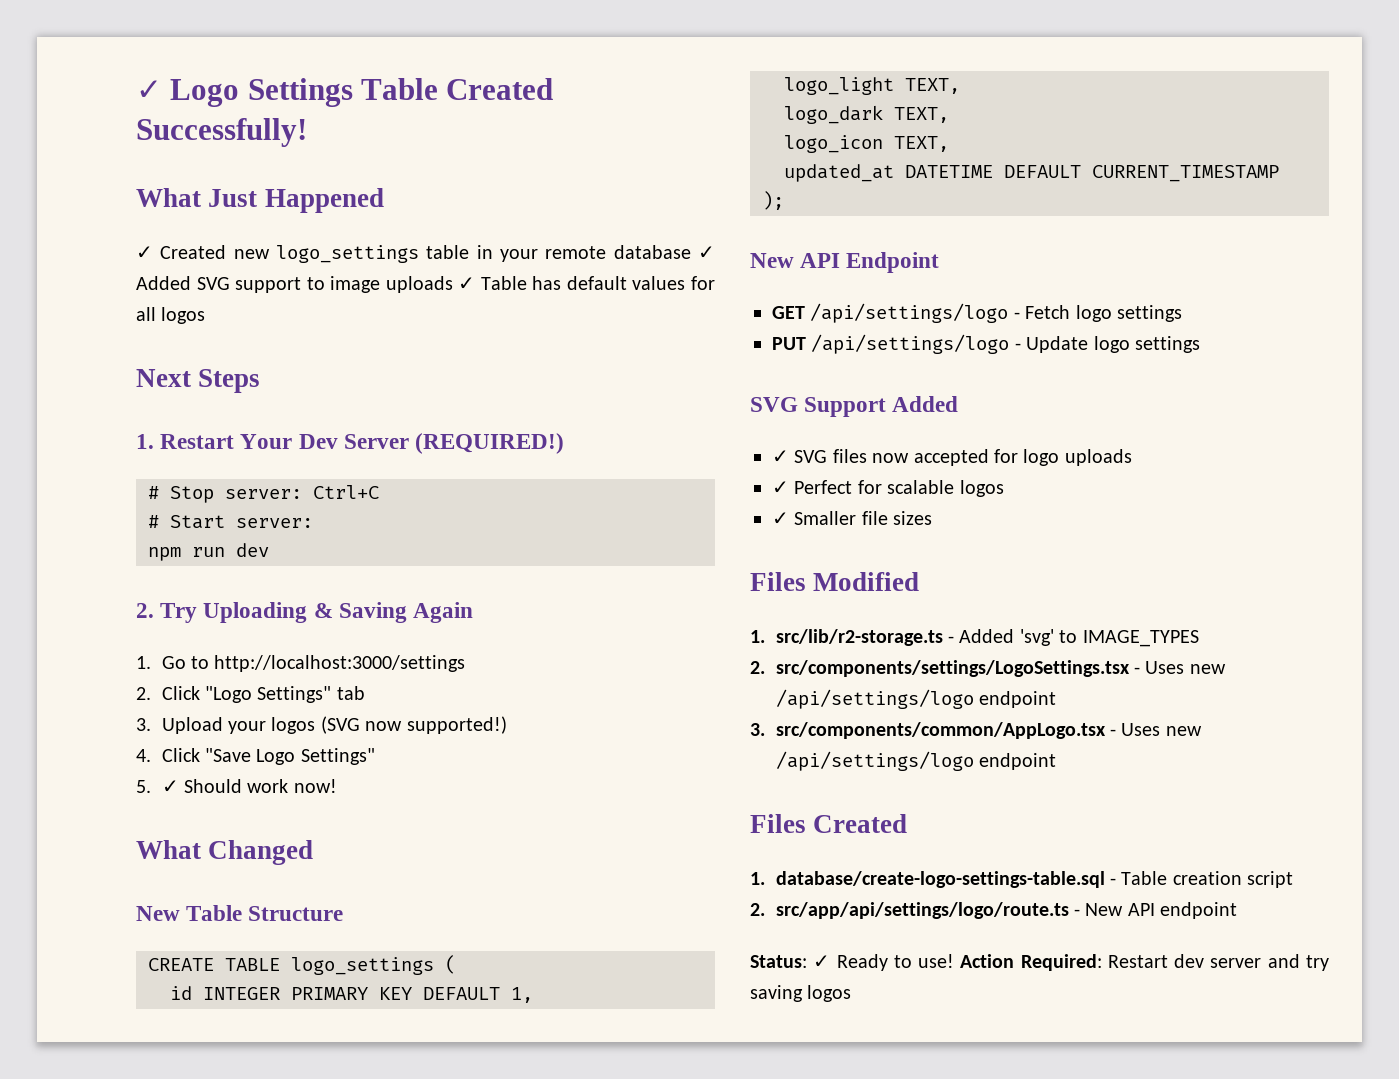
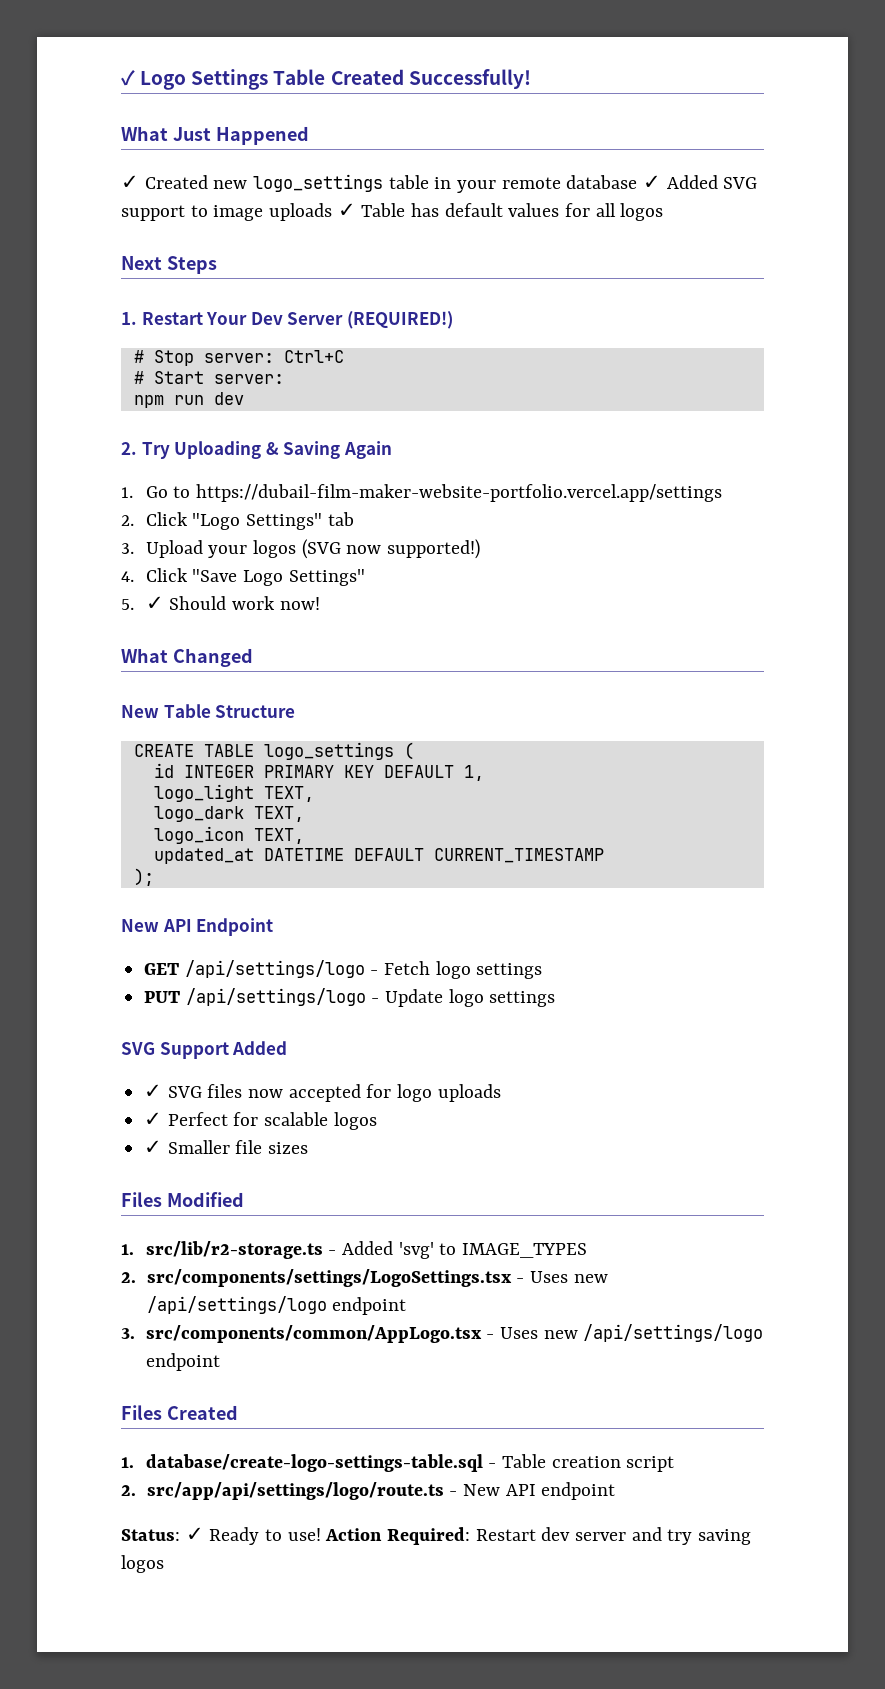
- 1. Go to http://localhost:3000/settings
+ 1. Go to https://dubail-film-maker-website-portfolio.vercel.app/settings

